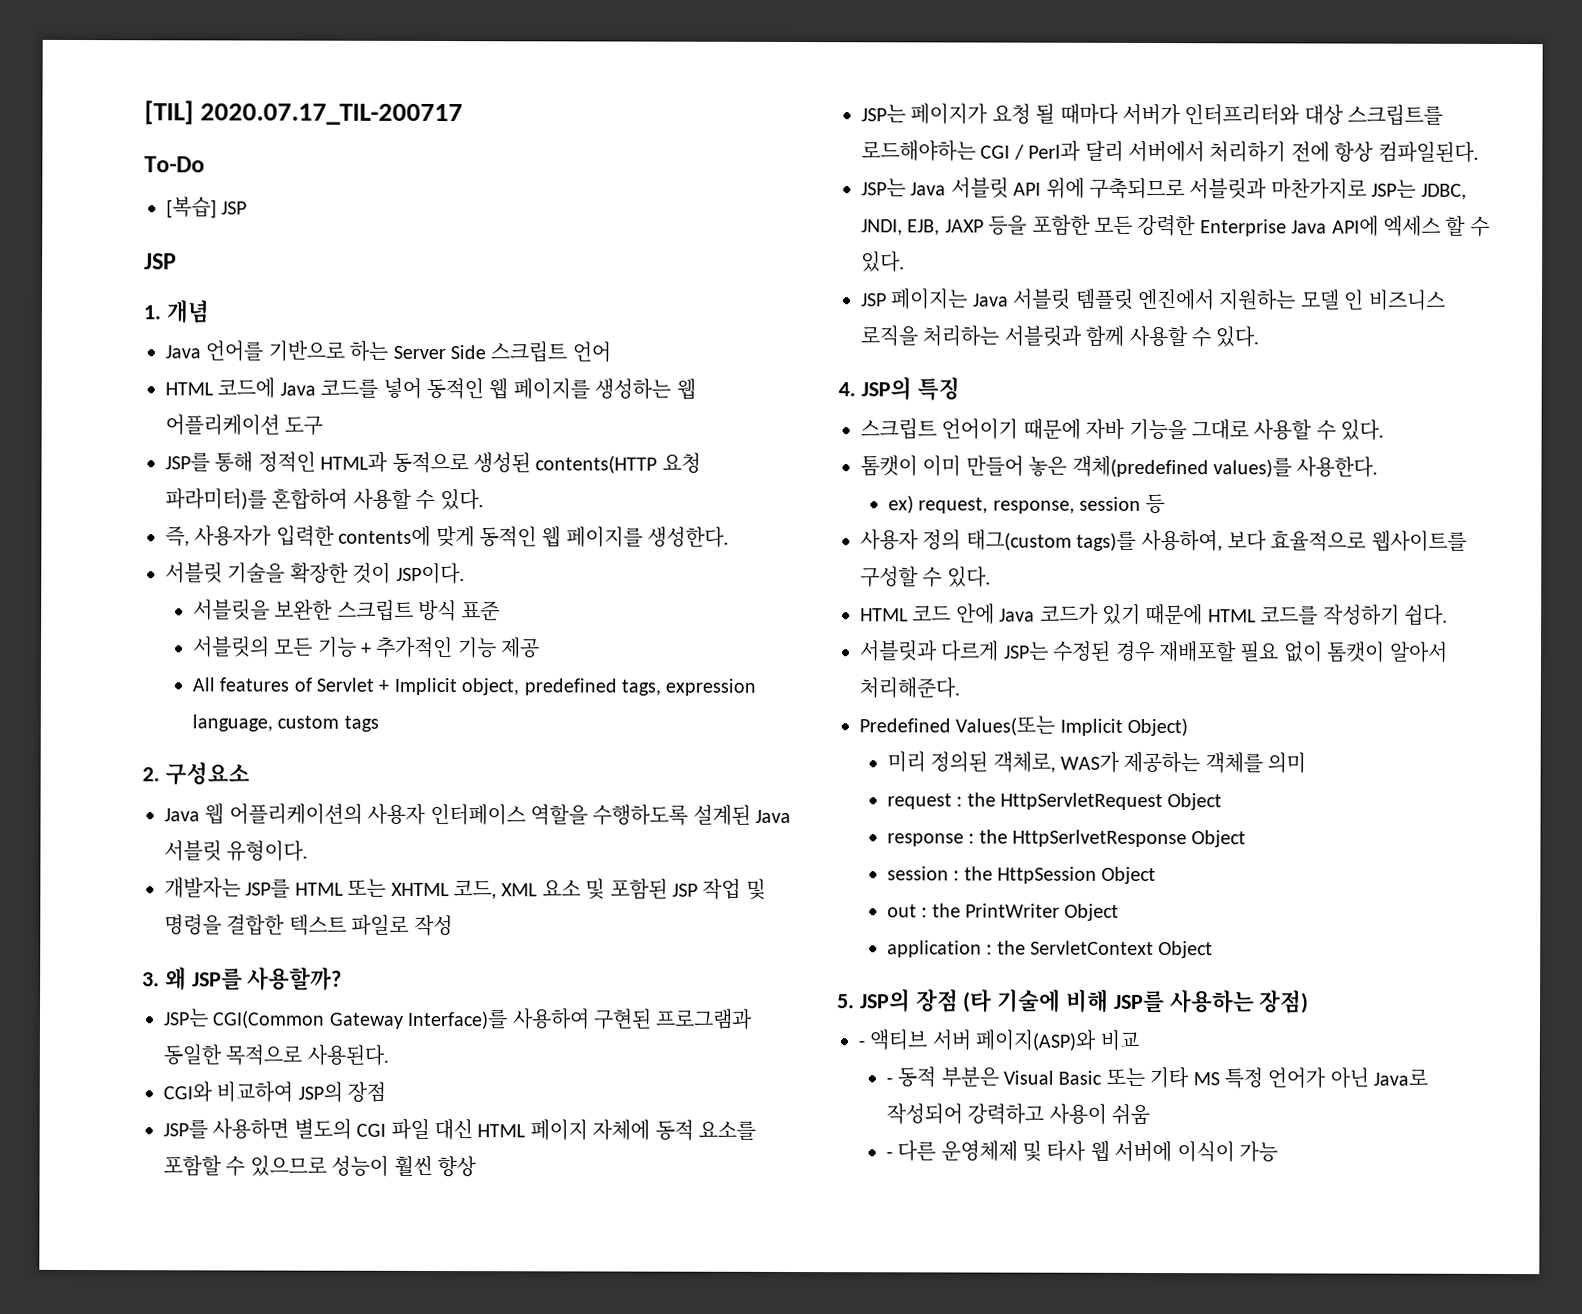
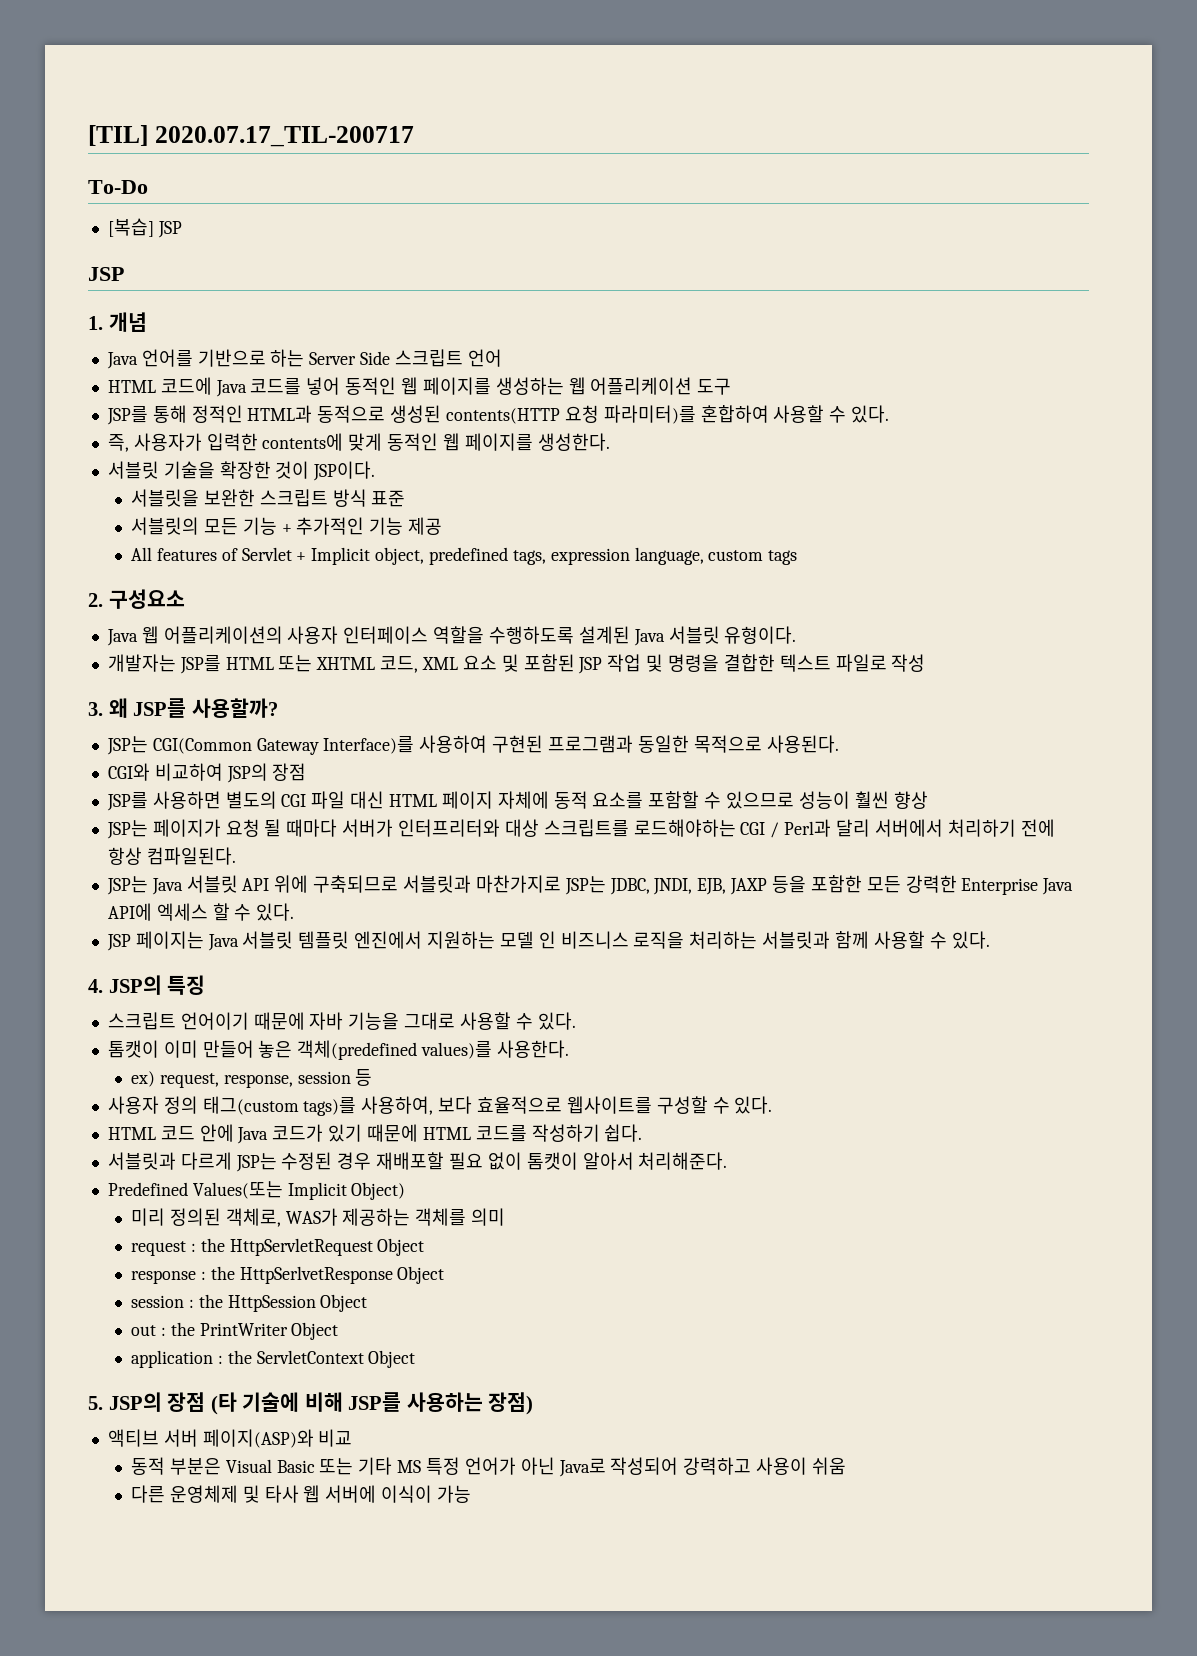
- - 액티브 서버 페이지(ASP)와 비교
+ 액티브 서버 페이지(ASP)와 비교
- - 동적 부분은 Visual Basic 또는 기타 MS 특정 언어가 아닌 Java로 작성되어 강력하고 사용이 쉬움
+ 동적 부분은 Visual Basic 또는 기타 MS 특정 언어가 아닌 Java로 작성되어 강력하고 사용이 쉬움
- - 다른 운영체제 및 타사 웹 서버에 이식이 가능
+ 다른 운영체제 및 타사 웹 서버에 이식이 가능

